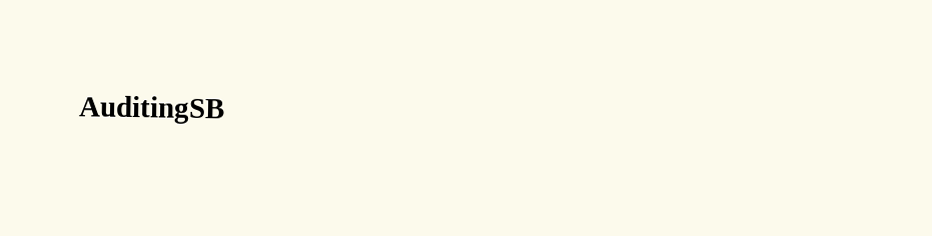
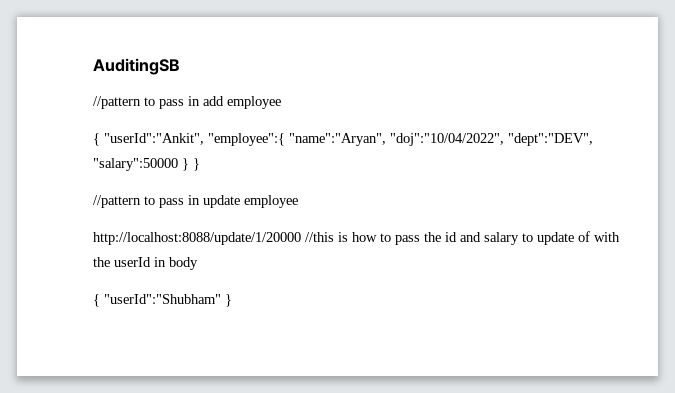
+ //pattern to pass in add employee
+ { "userId":"Ankit", "employee":{ "name":"Aryan", "doj":"10/04/2022", "dept":"DEV", "salary":50000 } }
+ //pattern to pass in update employee
+ http://localhost:8088/update/1/20000 //this is how to pass the id and salary to update of with the userId in body
+ { "userId":"Shubham" }

